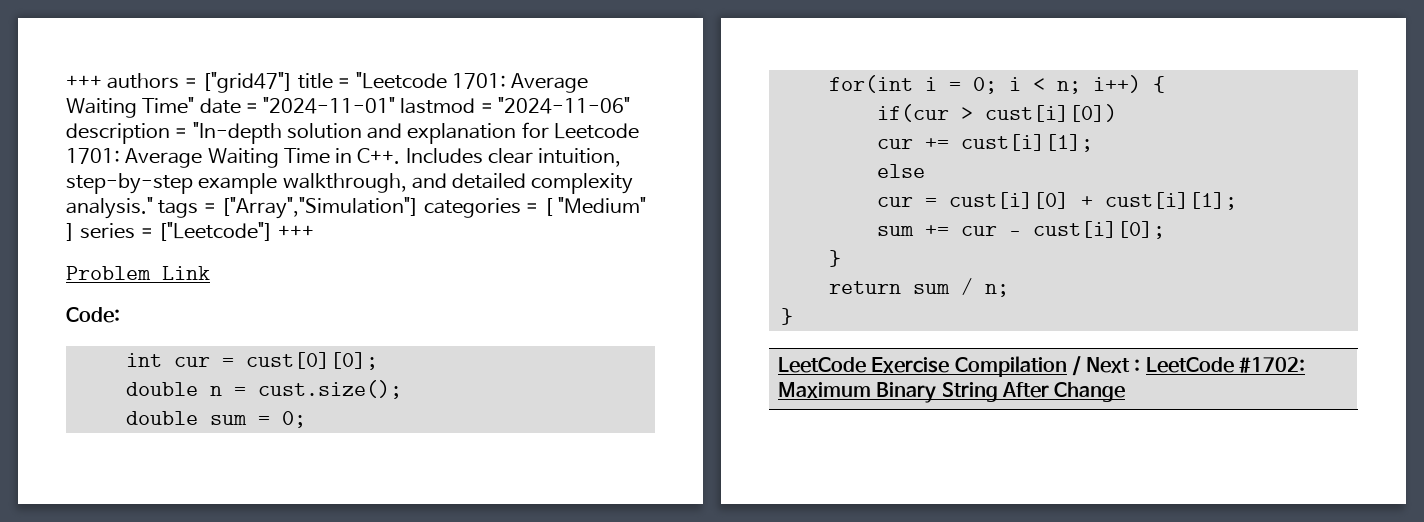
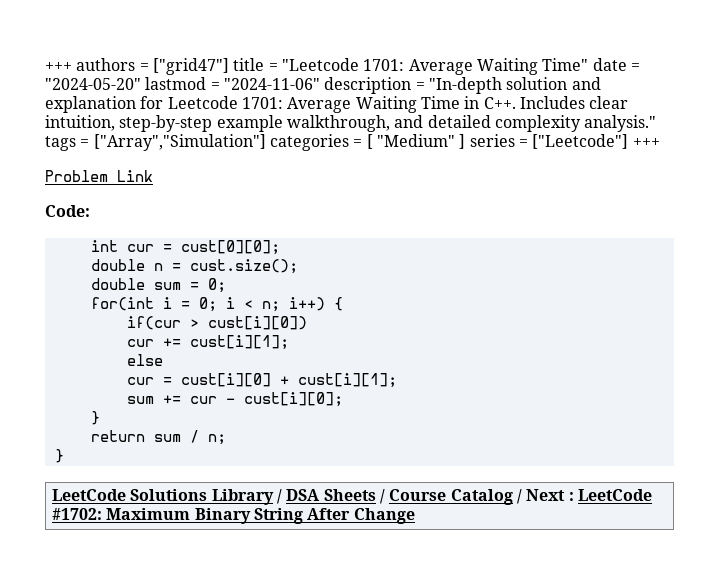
- +++ authors = ["grid47"] title = "Leetcode 1701: Average Waiting Time" date = "2024-11-01" lastmod = "2024-11-06" description = "In-depth solution and explanation for Leetcode 1701: Average Waiting Time in C++. Includes clear intuition, step-by-step example walkthrough, and detailed complexity analysis." tags = ["Array","Simulation"] categories = [ "Medium" ] series = ["Leetcode"] +++
+ +++ authors = ["grid47"] title = "Leetcode 1701: Average Waiting Time" date = "2024-05-20" lastmod = "2024-11-06" description = "In-depth solution and explanation for Leetcode 1701: Average Waiting Time in C++. Includes clear intuition, step-by-step example walkthrough, and detailed complexity analysis." tags = ["Array","Simulation"] categories = [ "Medium" ] series = ["Leetcode"] +++
- LeetCode Exercise Compilation / Next : LeetCode #1702: Maximum Binary String After Change
+ LeetCode Solutions Library / DSA Sheets / Course Catalog / Next : LeetCode #1702: Maximum Binary String After Change

